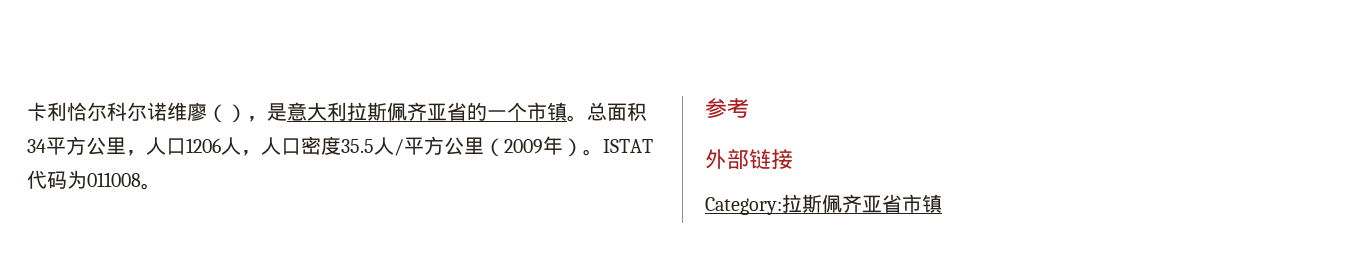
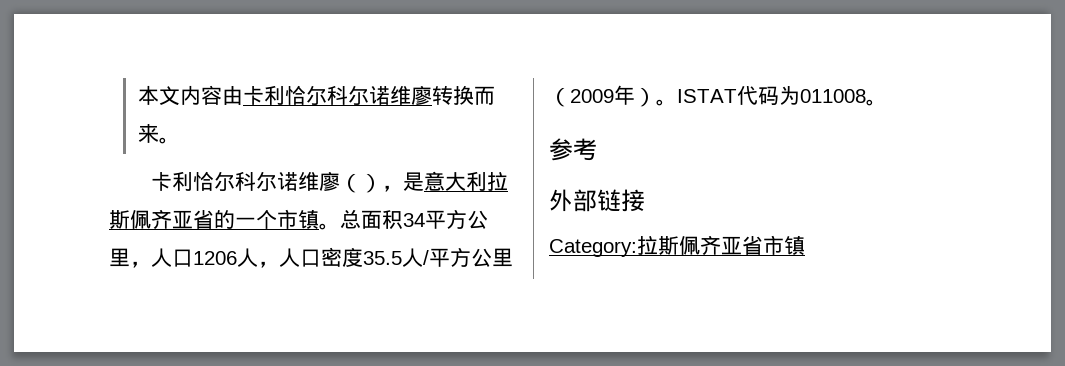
+ 本文内容由卡利恰尔科尔诺维廖转换而来。

